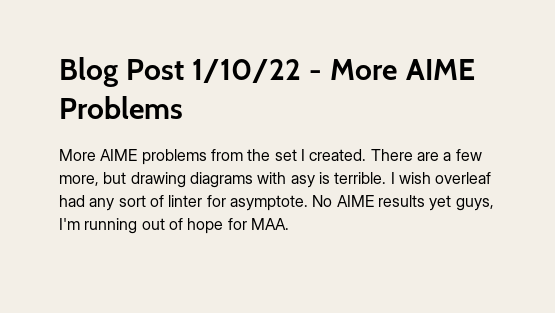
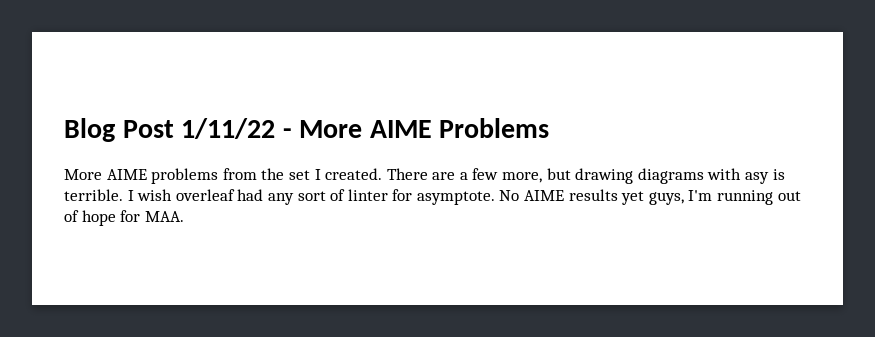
- Blog Post 1/10/22 - More AIME Problems
+ Blog Post 1/11/22 - More AIME Problems

